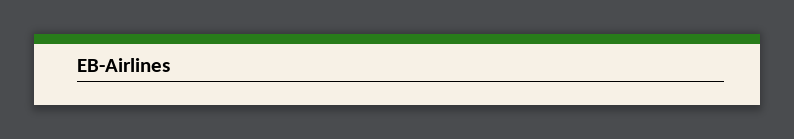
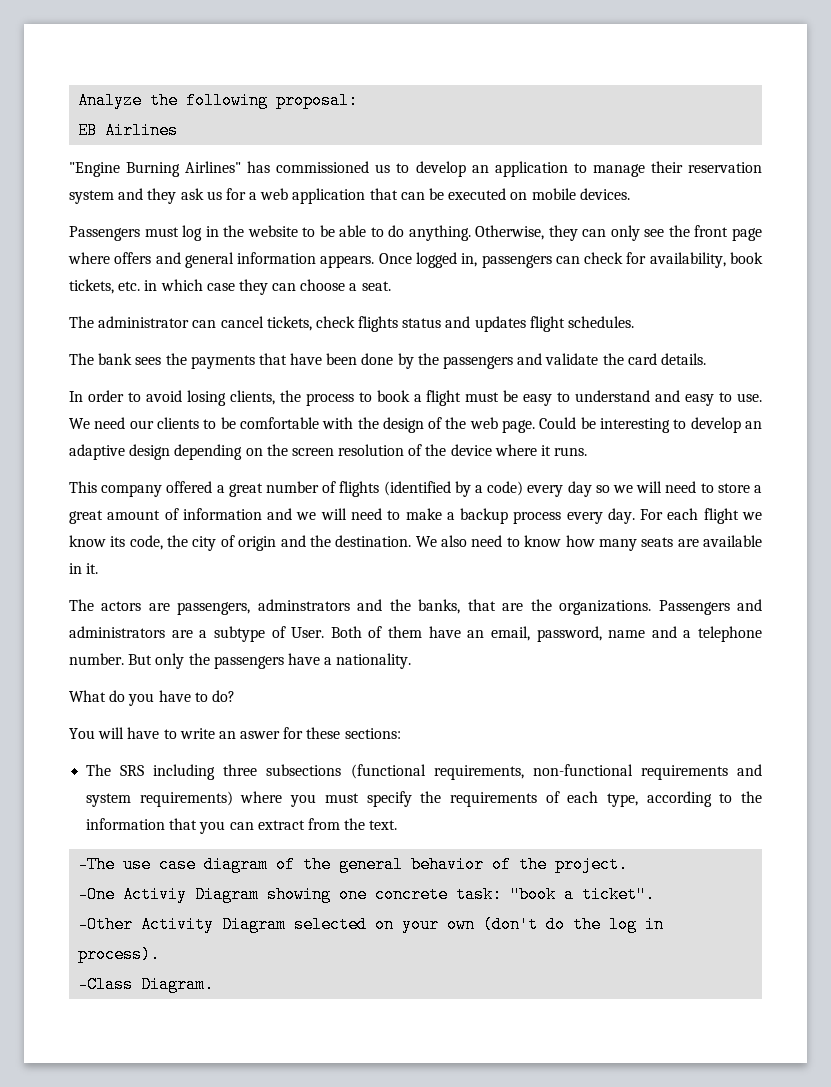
- EB-Airlines
+ Analyze the following proposal:
+ EB Airlines
+ "Engine Burning Airlines" has commissioned us to develop an application to manage their reservation system and they ask us for a web application that can be executed on mobile devices.
+ Passengers must log in the website to be able to do anything. Otherwise, they can only see the front page where offers and general information appears. Once logged in, passengers can check for availability, book tickets, etc. in which case they can choose a seat.
+ The administrator can cancel tickets, check flights status and updates flight schedules.
+ The bank sees the payments that have been done by the passengers and validate the card details.
+ In order to avoid losing clients, the process to book a flight must be easy to understand and easy to use. We need our clients to be comfortable with the design of the web page. Could be interesting to develop an adaptive design depending on the screen resolution of the device where it runs.
+ This company offered a great number of flights (identified by a code) every day so we will need to store a great amount of information and we will need to make a backup process every day. For each flight we know its code, the city of origin and the destination. We also need to know how many seats are available in it.
+ The actors are passengers, adminstrators and the banks, that are the organizations. Passengers and administrators are a subtype of User. Both of them have an email, password, name and a telephone number. But only the passengers have a nationality.
+ What do you have to do?
+ You will have to write an aswer for these sections:
+ The SRS including three subsections (functional requirements, non-functional requirements and system requirements) where you must specify the requirements of each type, according to the information that you can extract from the text.
+ -The use case diagram of the general behavior of the project.
+ -One Activiy Diagram showing one concrete task: "book a ticket".
+ -Other Activity Diagram selected on your own (don't do the log in process).
+ -Class Diagram.

